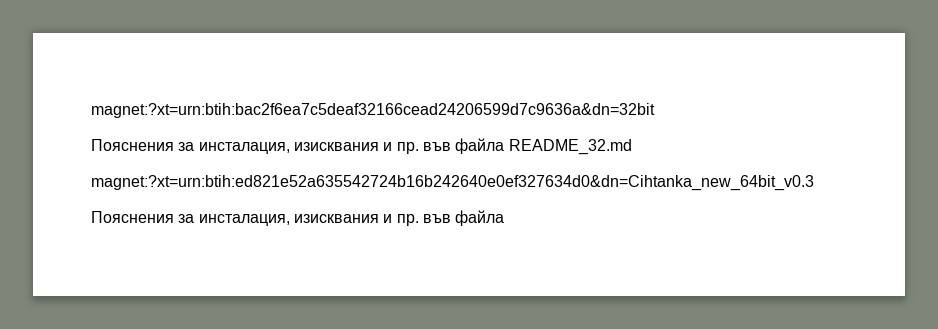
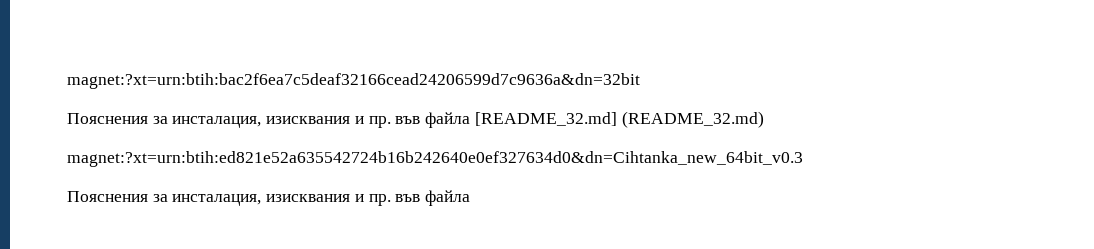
- Пояснения за инсталация, изисквания и пр. във файла README_32.md
+ Пояснения за инсталация, изисквания и пр. във файла [README_32.md] (README_32.md)

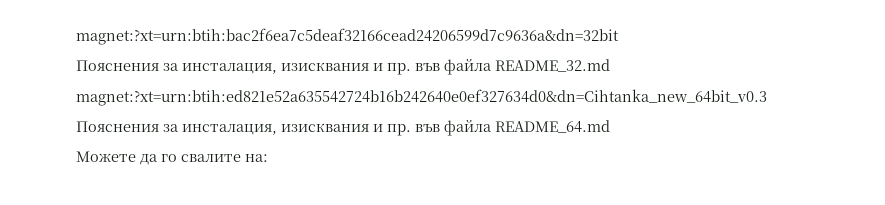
- Пояснения за инсталация, изисквания и пр. във файла [README_32.md] (README_32.md)
+ Пояснения за инсталация, изисквания и пр. във файла README_32.md
  magnet:?xt=urn:btih:ed821e52a635542724b16b242640e0ef327634d0&dn=Cihtanka_new_64bit_v0.3
- Пояснения за инсталация, изисквания и пр. във файла
+ Пояснения за инсталация, изисквания и пр. във файла README_64.md
+ Можете да го свалите на:

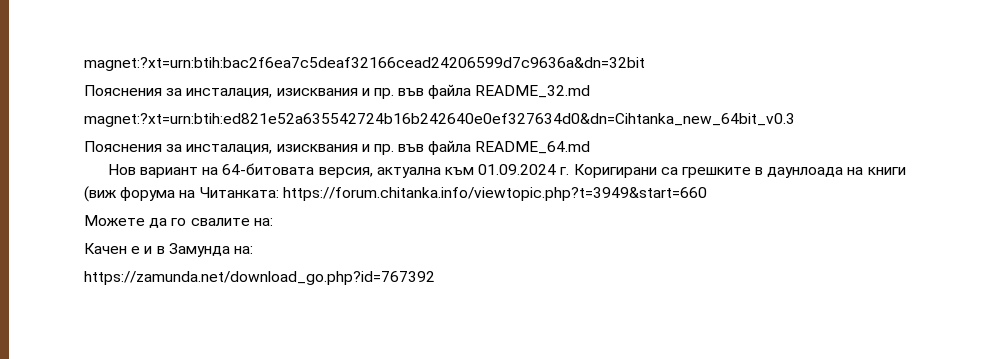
+ Нов вариант на 64-битовата версия, актуална към 01.09.2024 г. Коригирани са грешките в даунлоада на книги (виж форума на Читанката: https://forum.chitanka.info/viewtopic.php?t=3949&start=660
+ Качен е и в Замунда на:
+ https://zamunda.net/download_go.php?id=767392

